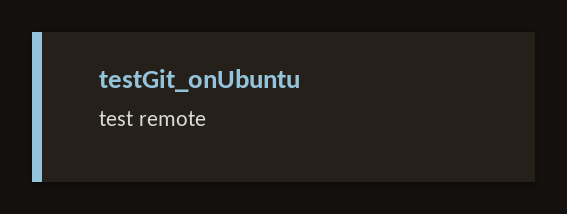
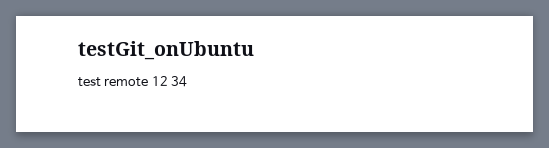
- test remote
+ test remote 12 34

